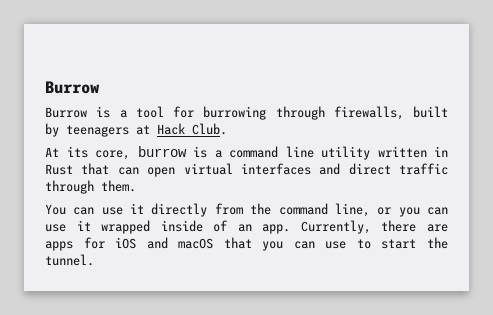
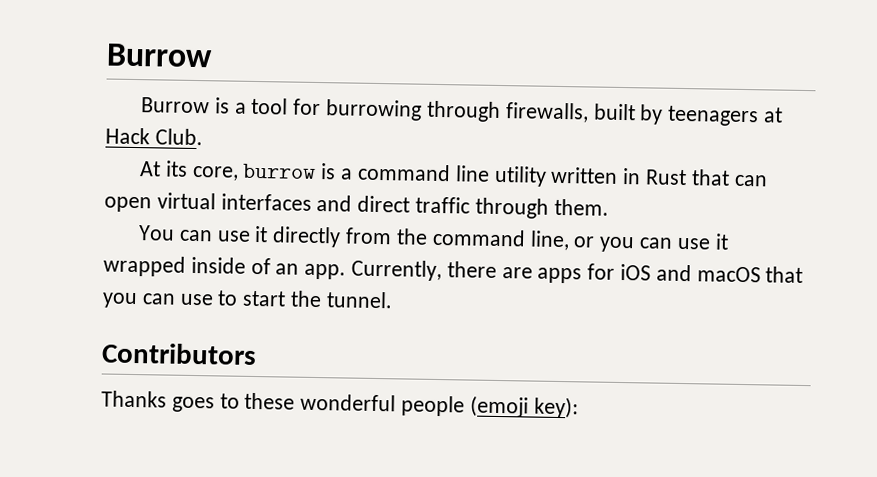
+ Contributors
+ Thanks goes to these wonderful people (emoji key):

